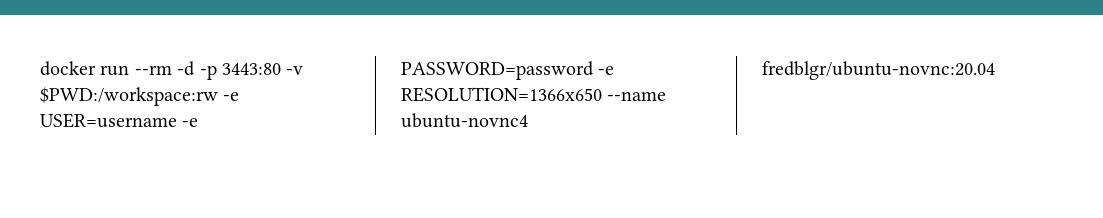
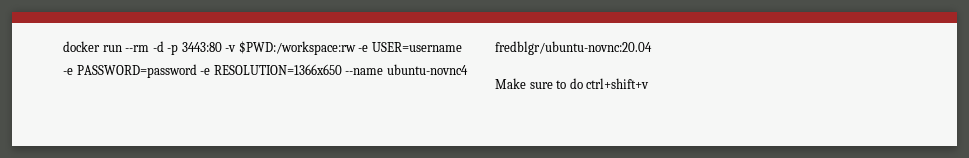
+ Make sure to do ctrl+shift+v

